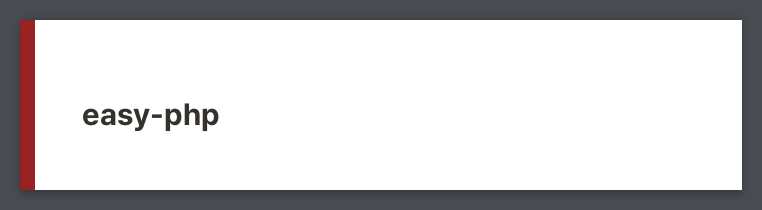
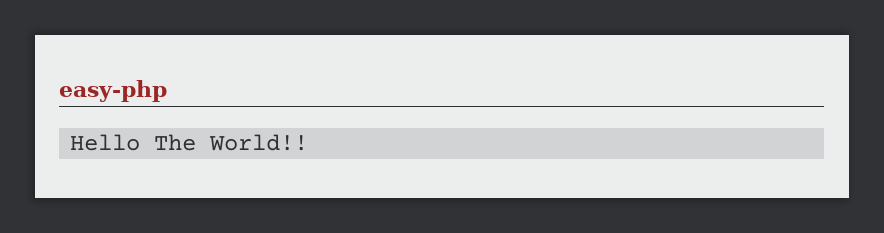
+ Hello The World!!

